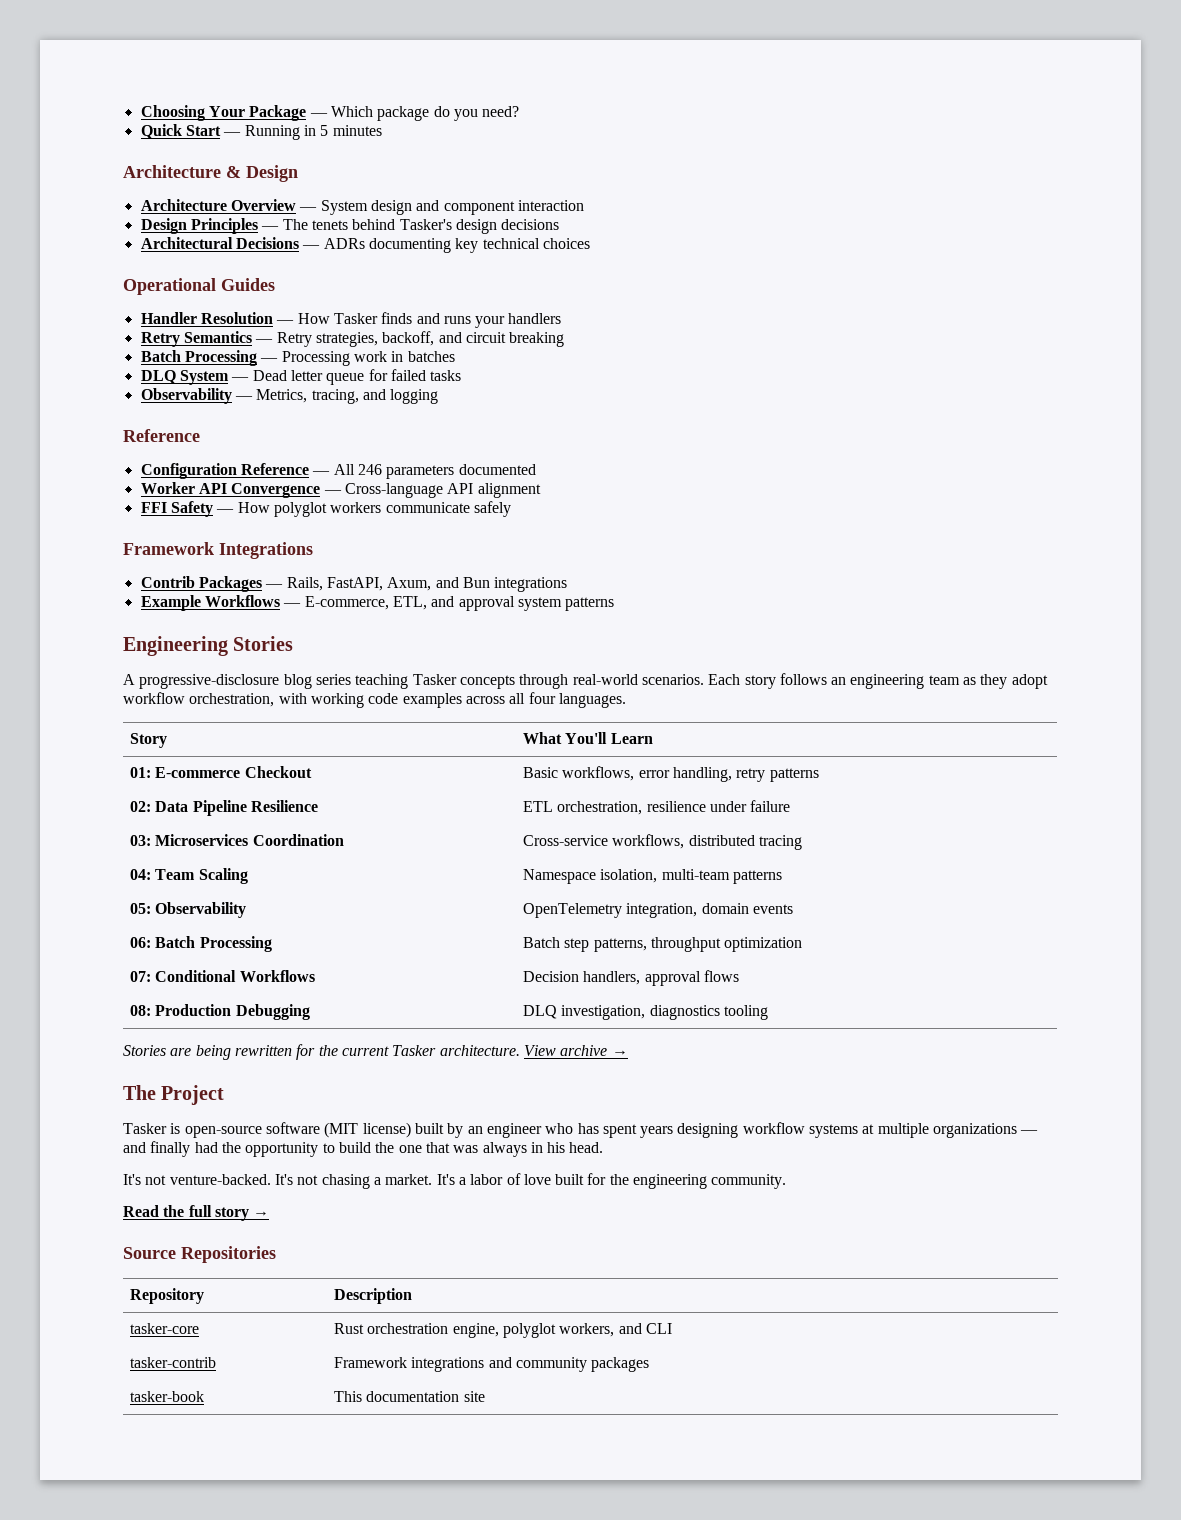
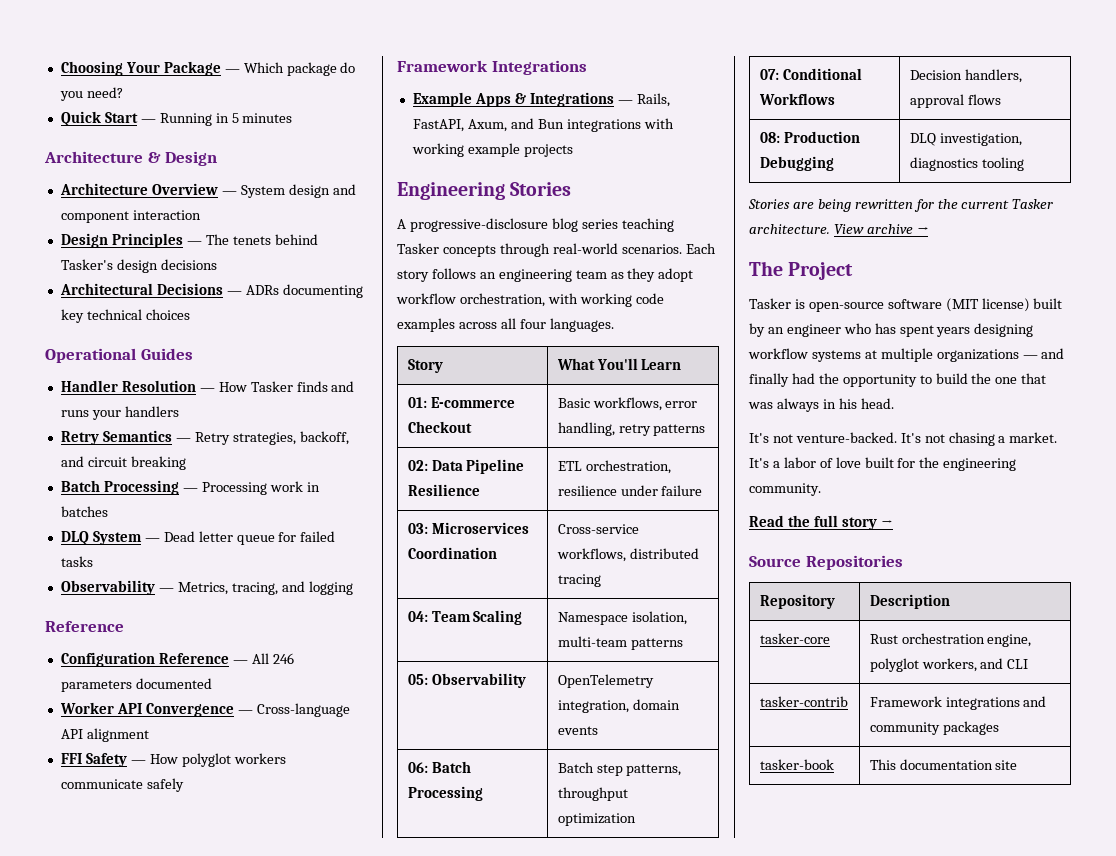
- Contrib Packages — Rails, FastAPI, Axum, and Bun integrations
- Example Workflows — E-commerce, ETL, and approval system patterns
+ Example Apps & Integrations — Rails, FastAPI, Axum, and Bun integrations with working example projects

